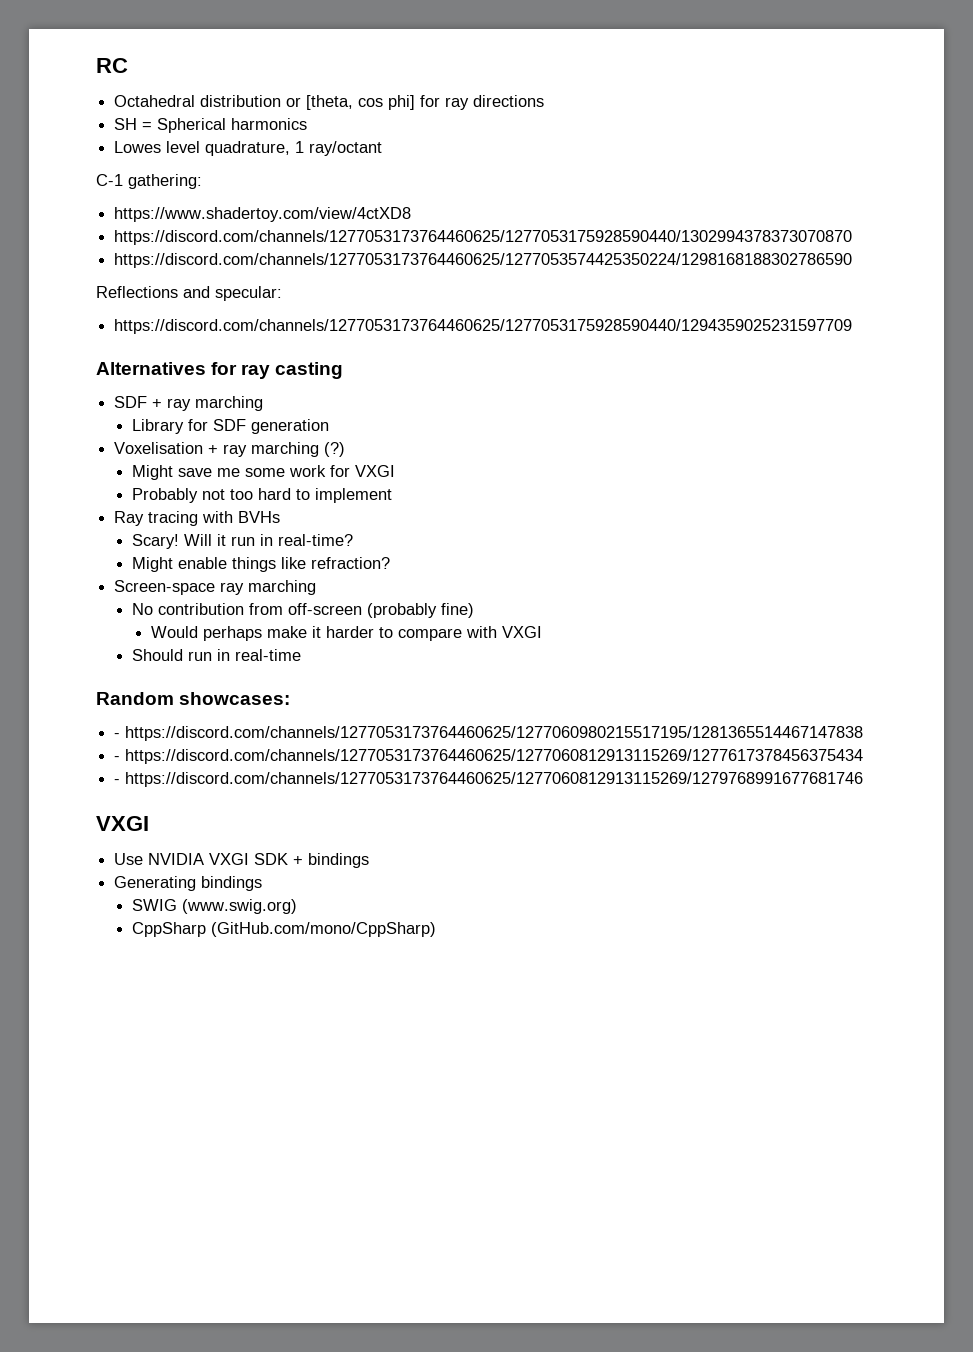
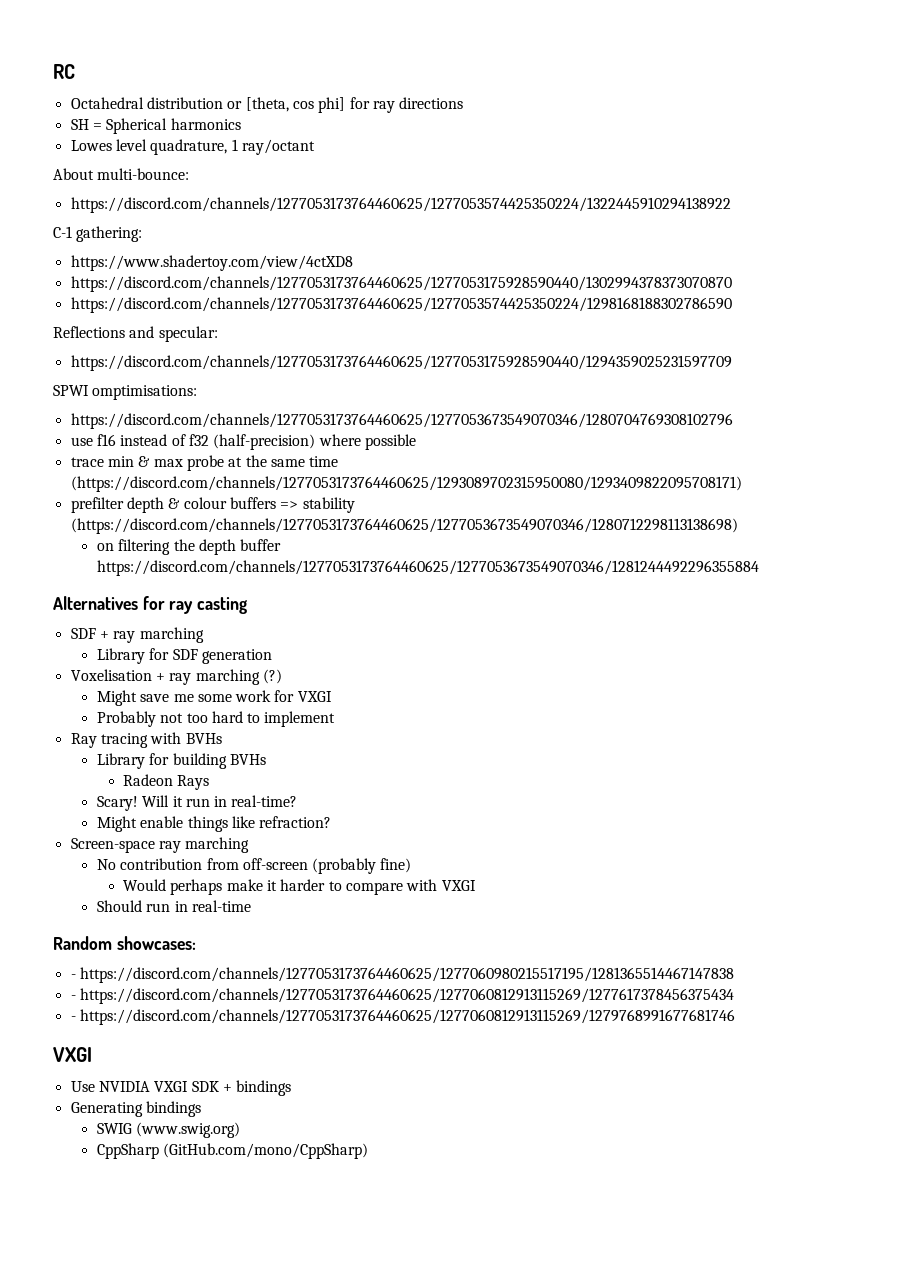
+ About multi-bounce:
+ https://discord.com/channels/1277053173764460625/1277053574425350224/1322445910294138922
+ SPWI omptimisations:
+ https://discord.com/channels/1277053173764460625/1277053673549070346/1280704769308102796
+ use f16 instead of f32 (half-precision) where possible
+ trace min & max probe at the same time (https://discord.com/channels/1277053173764460625/1293089702315950080/1293409822095708171)
+ prefilter depth & colour buffers => stability (https://discord.com/channels/1277053173764460625/1277053673549070346/1280712298113138698)
+ on filtering the depth buffer https://discord.com/channels/1277053173764460625/1277053673549070346/1281244492296355884
+ Library for building BVHs
+ Radeon Rays

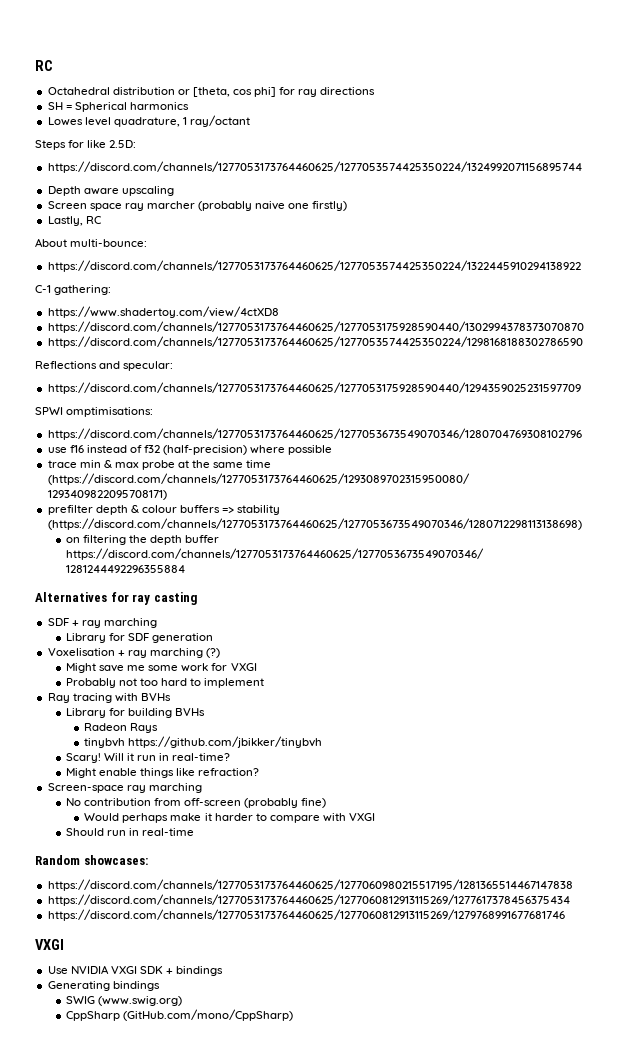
+ Steps for like 2.5D:
+ https://discord.com/channels/1277053173764460625/1277053574425350224/1324992071156895744
+ Depth aware upscaling
+ Screen space ray marcher (probably naive one firstly)
+ Lastly, RC
+ tinybvh https://github.com/jbikker/tinybvh
- - https://discord.com/channels/1277053173764460625/1277060980215517195/1281365514467147838
+ https://discord.com/channels/1277053173764460625/1277060980215517195/1281365514467147838
- - https://discord.com/channels/1277053173764460625/1277060812913115269/1277617378456375434
+ https://discord.com/channels/1277053173764460625/1277060812913115269/1277617378456375434
- - https://discord.com/channels/1277053173764460625/1277060812913115269/1279768991677681746
+ https://discord.com/channels/1277053173764460625/1277060812913115269/1279768991677681746

